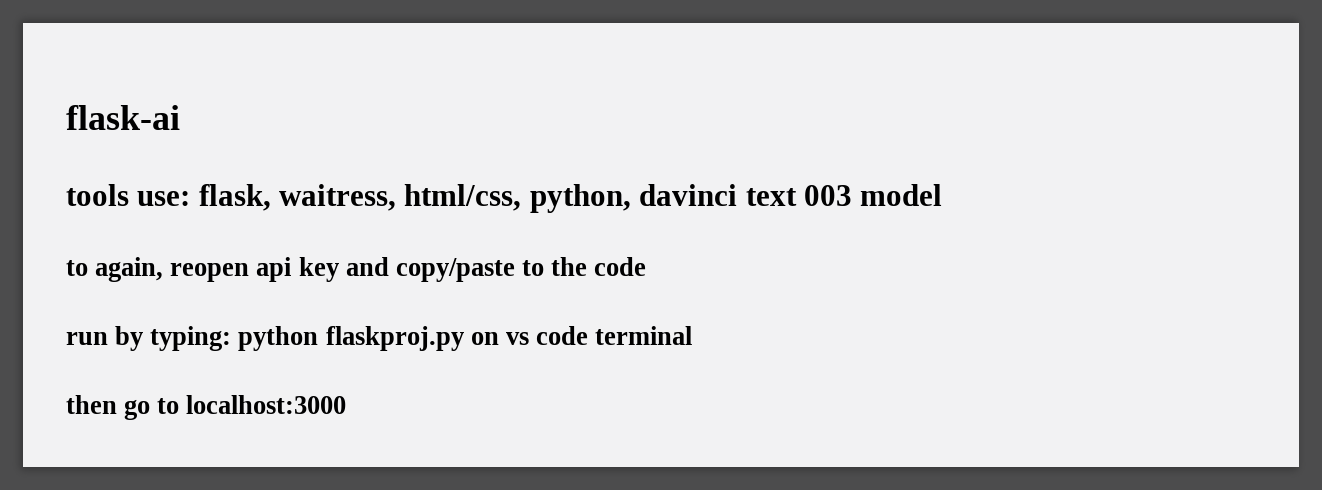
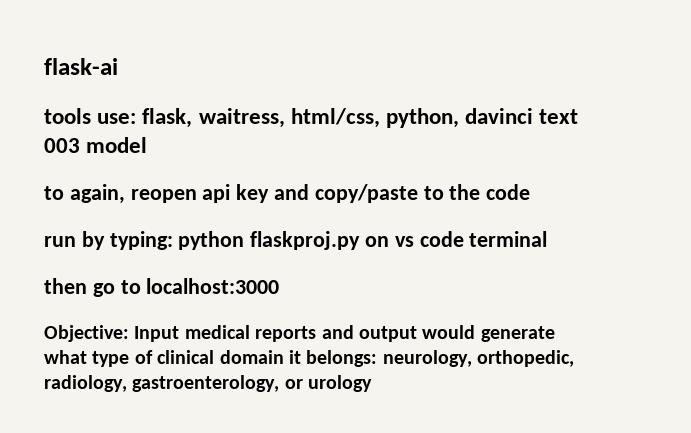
+ Objective: Input medical reports and output would generate what type of clinical domain it belongs: neurology, orthopedic, radiology, gastroenterology, or urology

